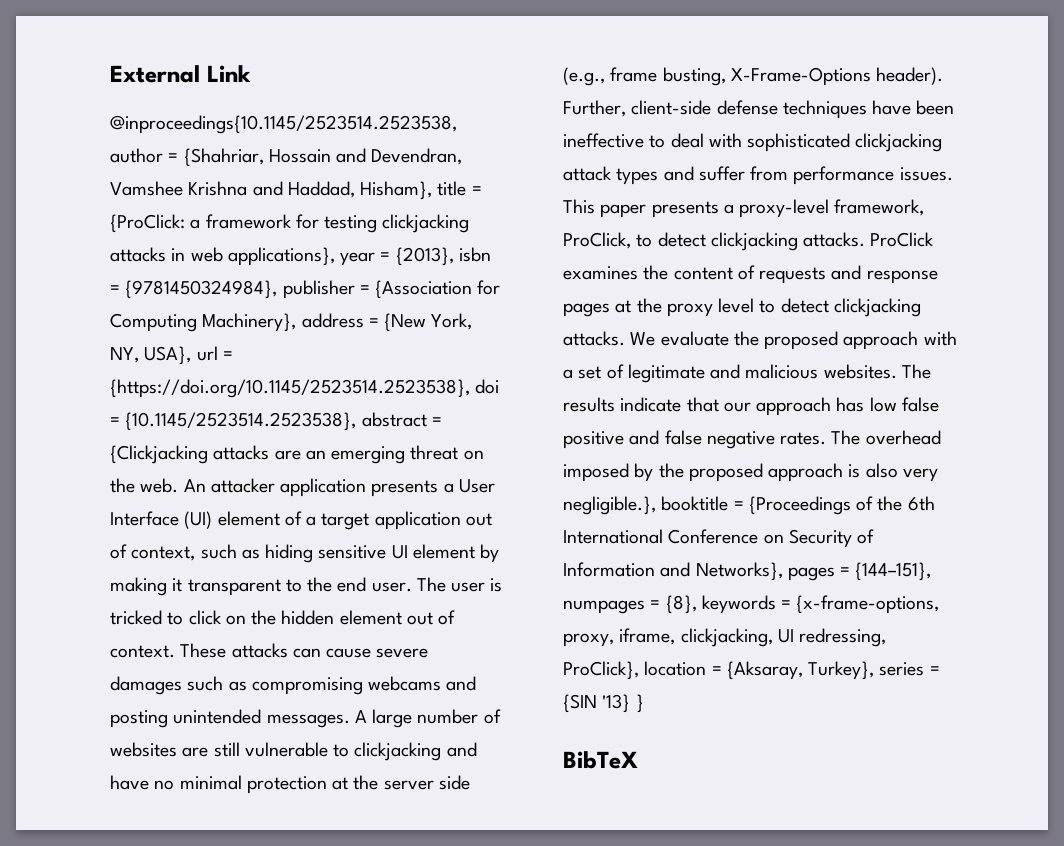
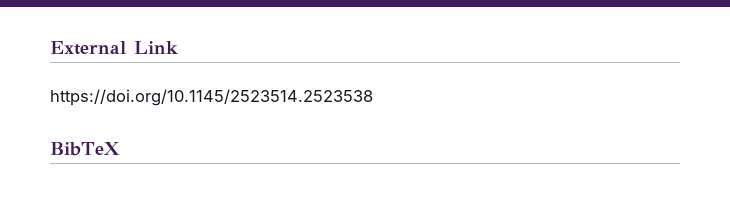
- @inproceedings{10.1145/2523514.2523538, author = {Shahriar, Hossain and Devendran, Vamshee Krishna and Haddad, Hisham}, title = {ProClick: a framework for testing clickjacking attacks in web applications}, year = {2013}, isbn = {9781450324984}, publisher = {Association for Computing Machinery}, address = {New York, NY, USA}, url = {https://doi.org/10.1145/2523514.2523538}, doi = {10.1145/2523514.2523538}, abstract = {Clickjacking attacks are an emerging threat on the web. An attacker application presents a User Interface (UI) element of a target application out of context, such as hiding sensitive UI element by making it transparent to the end user. The user is tricked to click on the hidden element out of context. These attacks can cause severe damages such as compromising webcams and posting unintended messages. A large number of websites are still vulnerable to clickjacking and have no minimal protection at the server side (e.g., frame busting, X-Frame-Options header). Further, client-side defense techniques have been ineffective to deal with sophisticated clickjacking attack types and suffer from performance issues. This paper presents a proxy-level framework, ProClick, to detect clickjacking attacks. ProClick examines the content of requests and response pages at the proxy level to detect clickjacking attacks. We evaluate the proposed approach with a set of legitimate and malicious websites. The results indicate that our approach has low false positive and false negative rates. The overhead imposed by the proposed approach is also very negligible.}, booktitle = {Proceedings of the 6th International Conference on Security of Information and Networks}, pages = {144–151}, numpages = {8}, keywords = {x-frame-options, proxy, iframe, clickjacking, UI redressing, ProClick}, location = {Aksaray, Turkey}, series = {SIN '13} }
+ https://doi.org/10.1145/2523514.2523538

